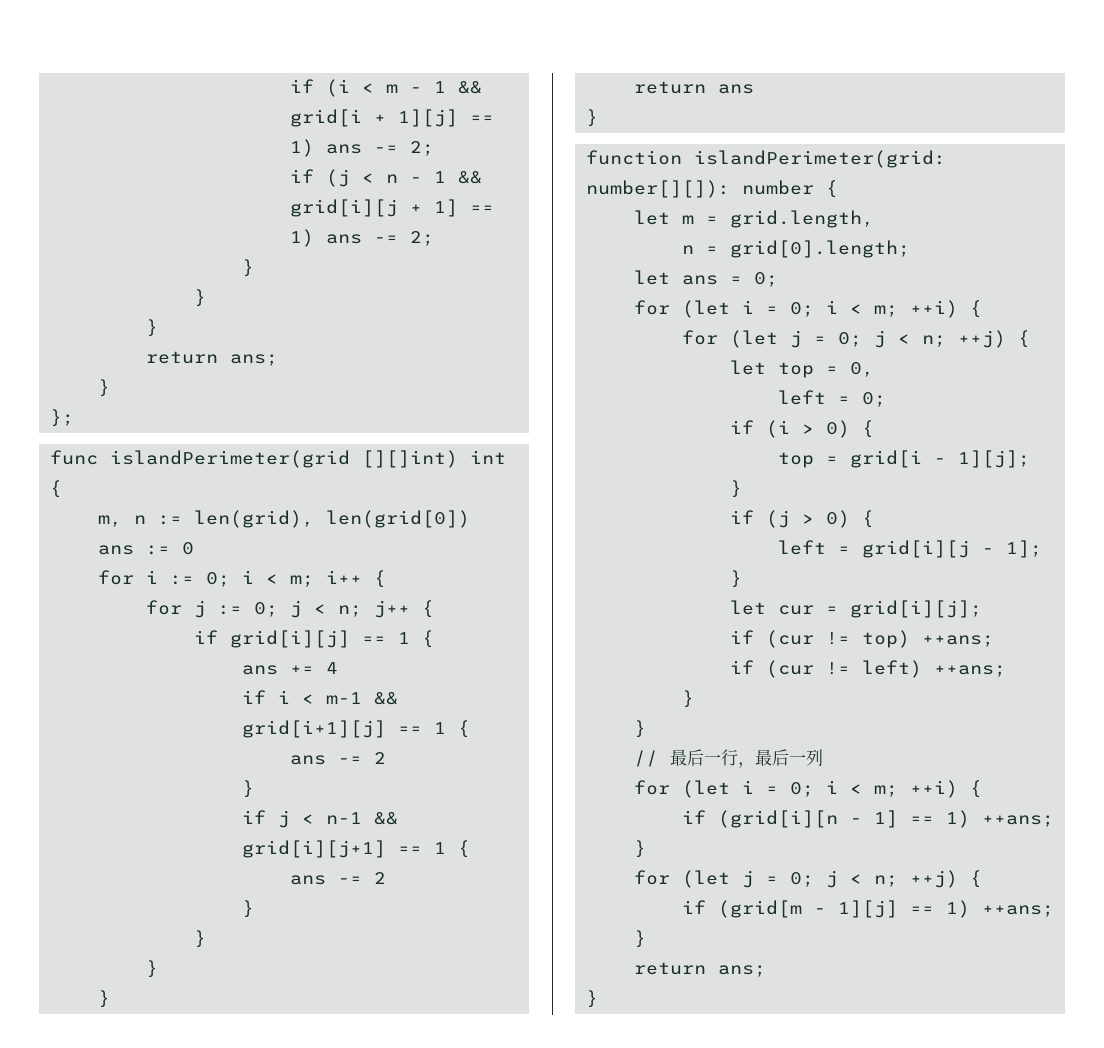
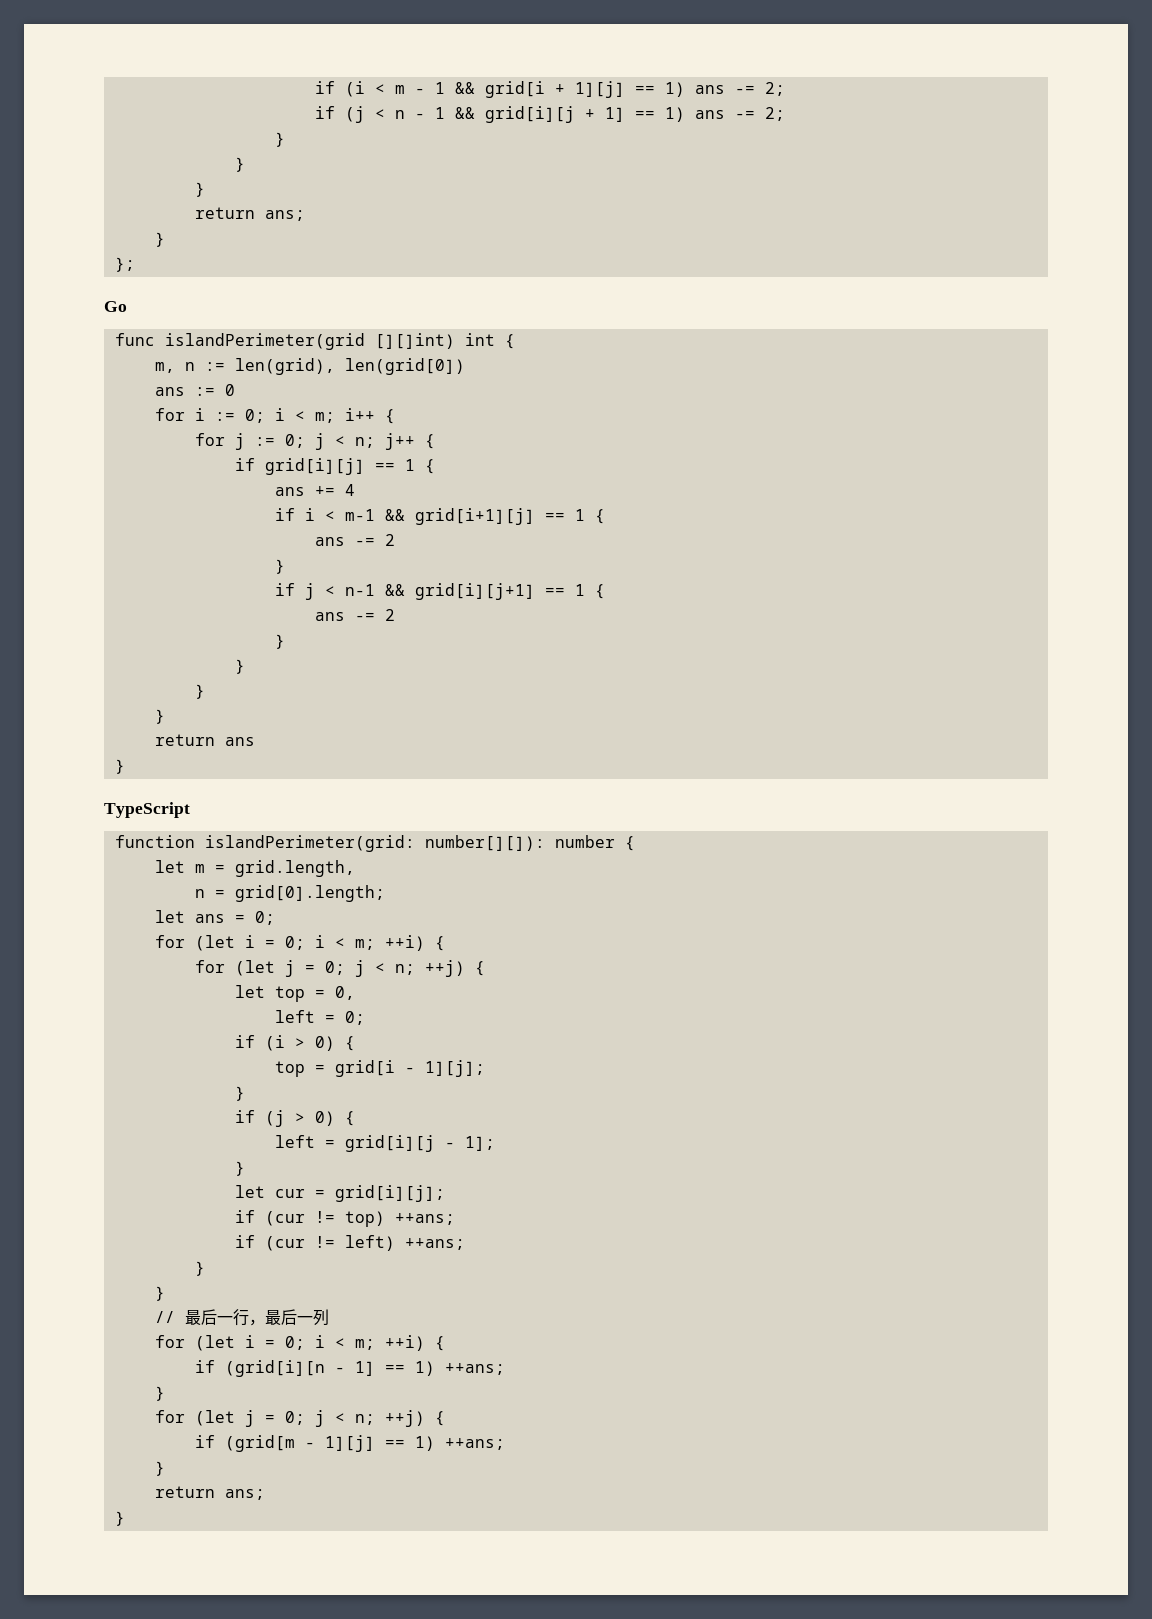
+ Go
+ TypeScript

